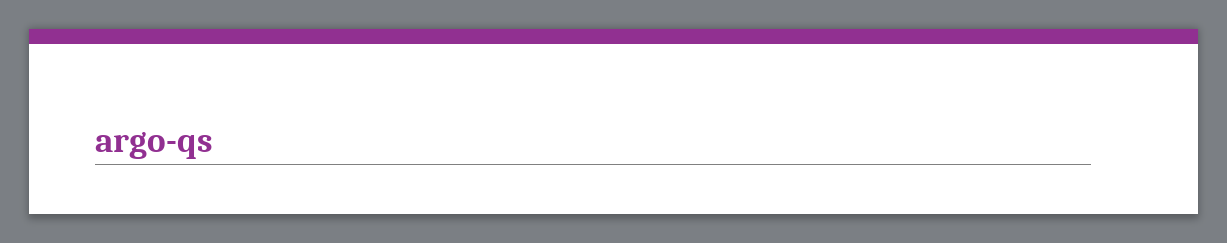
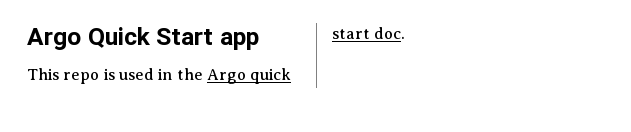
- argo-qs
+ Argo Quick Start app
+ This repo is used in the Argo quick start doc.

